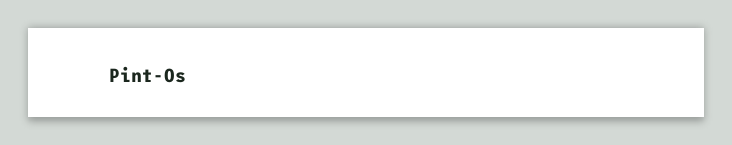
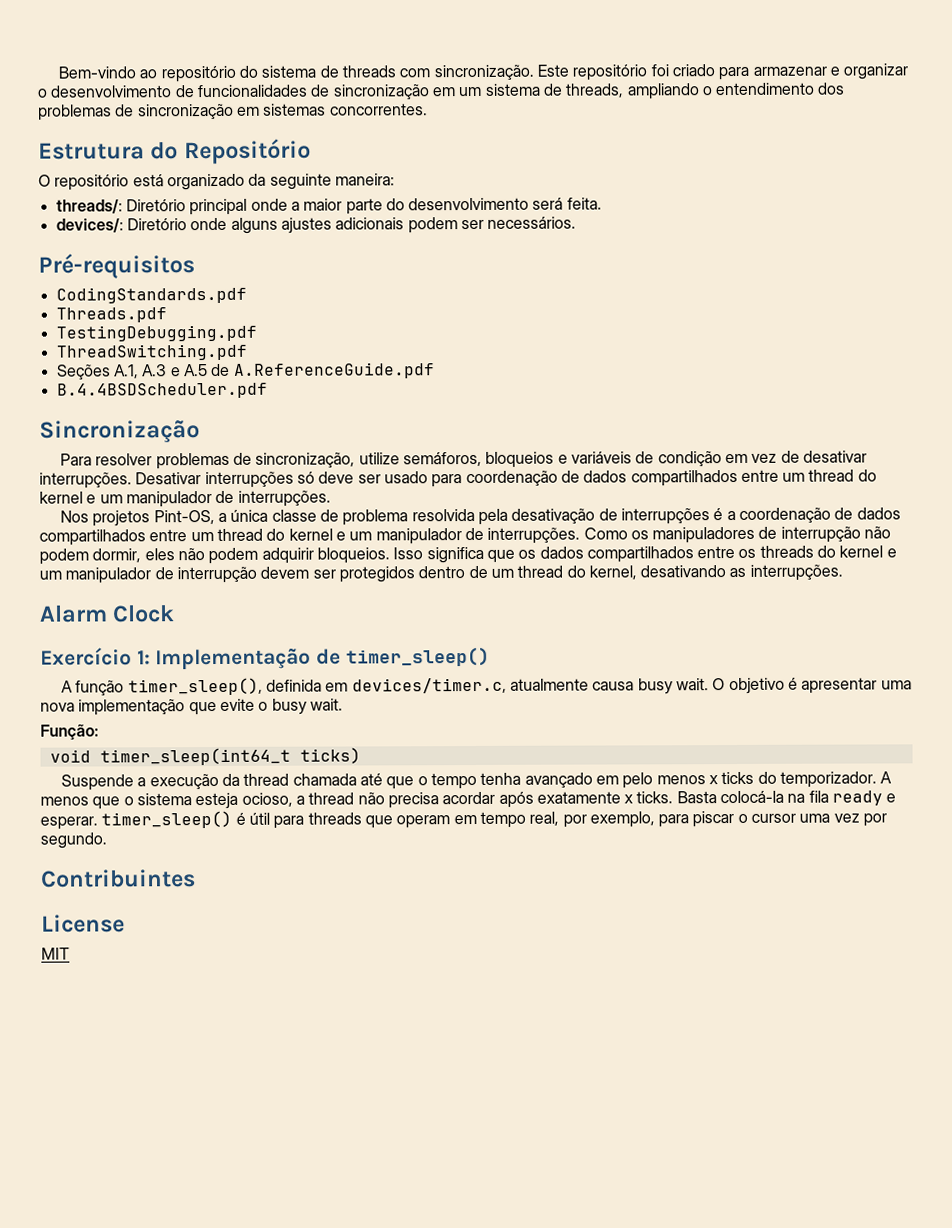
- Pint-Os
+ Bem-vindo ao repositório do sistema de threads com sincronização. Este repositório foi criado para armazenar e organizar o desenvolvimento de funcionalidades de sincronização em um sistema de threads, ampliando o entendimento dos problemas de sincronização em sistemas concorrentes.
+ Estrutura do Repositório
+ O repositório está organizado da seguinte maneira:
+ threads/: Diretório principal onde a maior parte do desenvolvimento será feita.
+ devices/: Diretório onde alguns ajustes adicionais podem ser necessários.
+ Pré-requisitos
+ CodingStandards.pdf
+ Threads.pdf
+ TestingDebugging.pdf
+ ThreadSwitching.pdf
+ Seções A.1, A.3 e A.5 de A.ReferenceGuide.pdf
+ B.4.4BSDScheduler.pdf
+ Sincronização
+ Para resolver problemas de sincronização, utilize semáforos, bloqueios e variáveis de condição em vez de desativar interrupções. Desativar interrupções só deve ser usado para coordenação de dados compartilhados entre um thread do kernel e um manipulador de interrupções.
+ Nos projetos Pint-OS, a única classe de problema resolvida pela desativação de interrupções é a coordenação de dados compartilhados entre um thread do kernel e um manipulador de interrupções. Como os manipuladores de interrupção não podem dormir, eles não podem adquirir bloqueios. Isso significa que os dados compartilhados entre os threads do kernel e um manipulador de interrupção devem ser protegidos dentro de um thread do kernel, desativando as interrupções.
+ Alarm Clock
+ Exercício 1: Implementação de timer_sleep()
+ A função timer_sleep(), definida em devices/timer.c, atualmente causa busy wait. O objetivo é apresentar uma nova implementação que evite o busy wait.
+ Função:
+ void timer_sleep(int64_t ticks)
+ Suspende a execução da thread chamada até que o tempo tenha avançado em pelo menos x ticks do temporizador. A menos que o sistema esteja ocioso, a thread não precisa acordar após exatamente x ticks. Basta colocá-la na fila ready e esperar. timer_sleep() é útil para threads que operam em tempo real, por exemplo, para piscar o cursor uma vez por segundo.
+ Contribuintes
+ License
+ MIT

